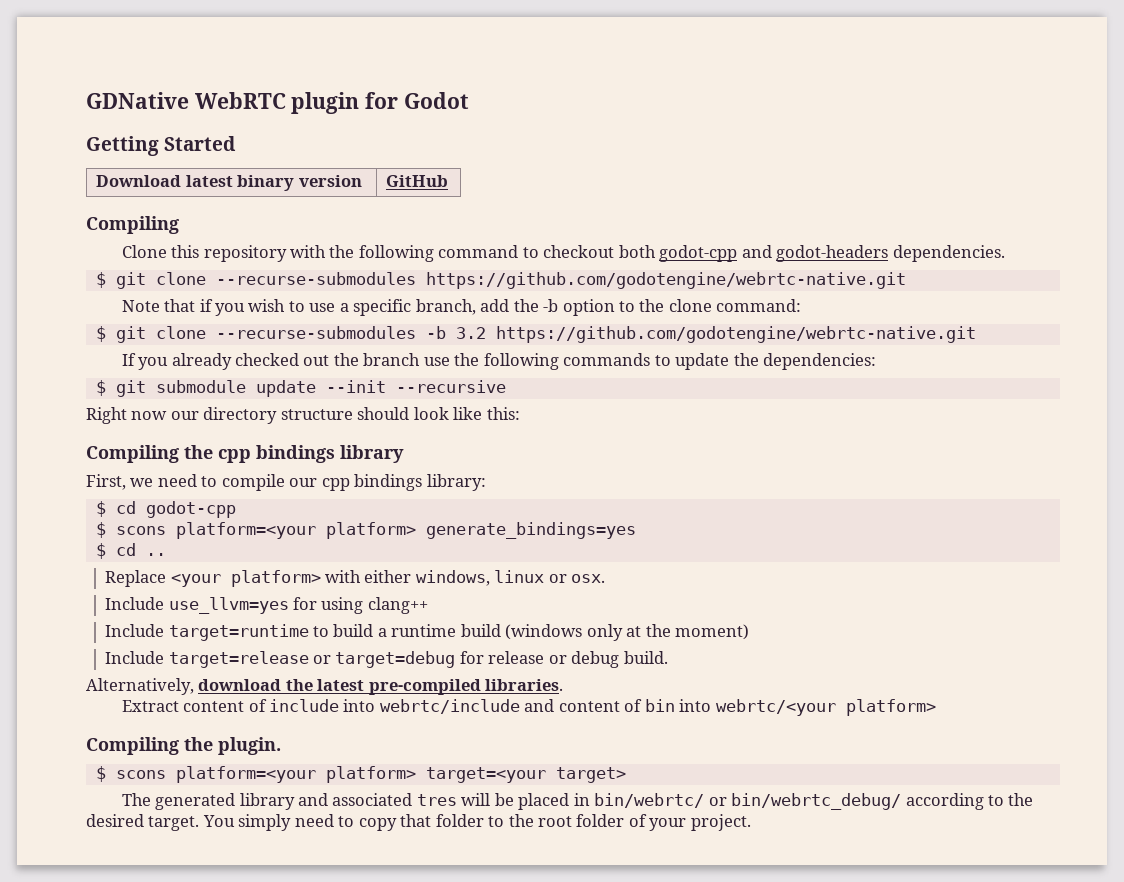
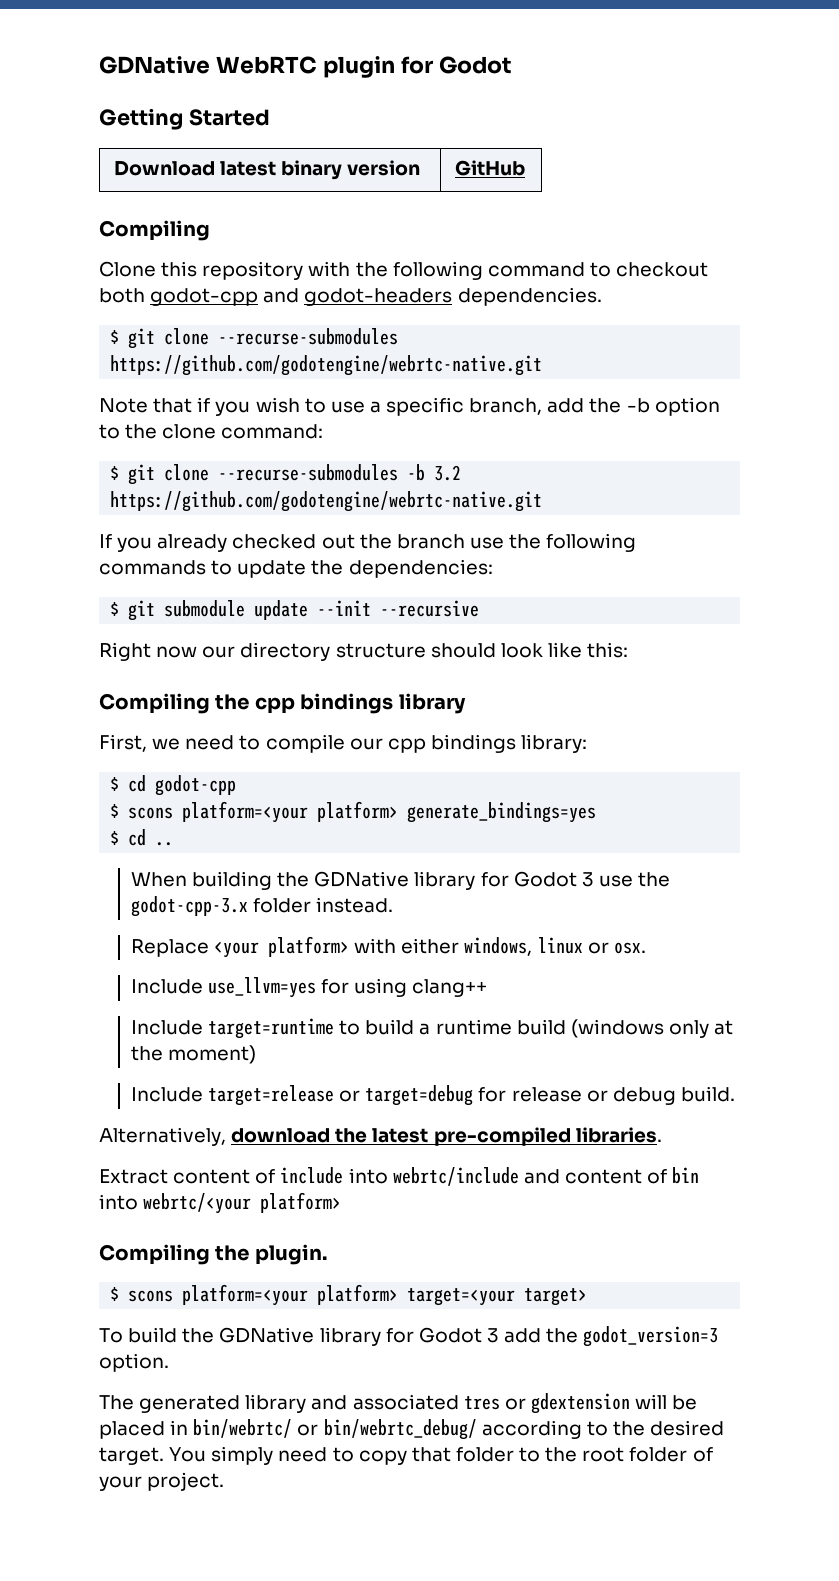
+ When building the GDNative library for Godot 3 use the godot-cpp-3.x folder instead.
+ To build the GDNative library for Godot 3 add the godot_version=3 option.
- The generated library and associated tres will be placed in bin/webrtc/ or bin/webrtc_debug/ according to the desired target.
+ The generated library and associated tres or gdextension will be placed in bin/webrtc/ or bin/webrtc_debug/ according to the desired target.

